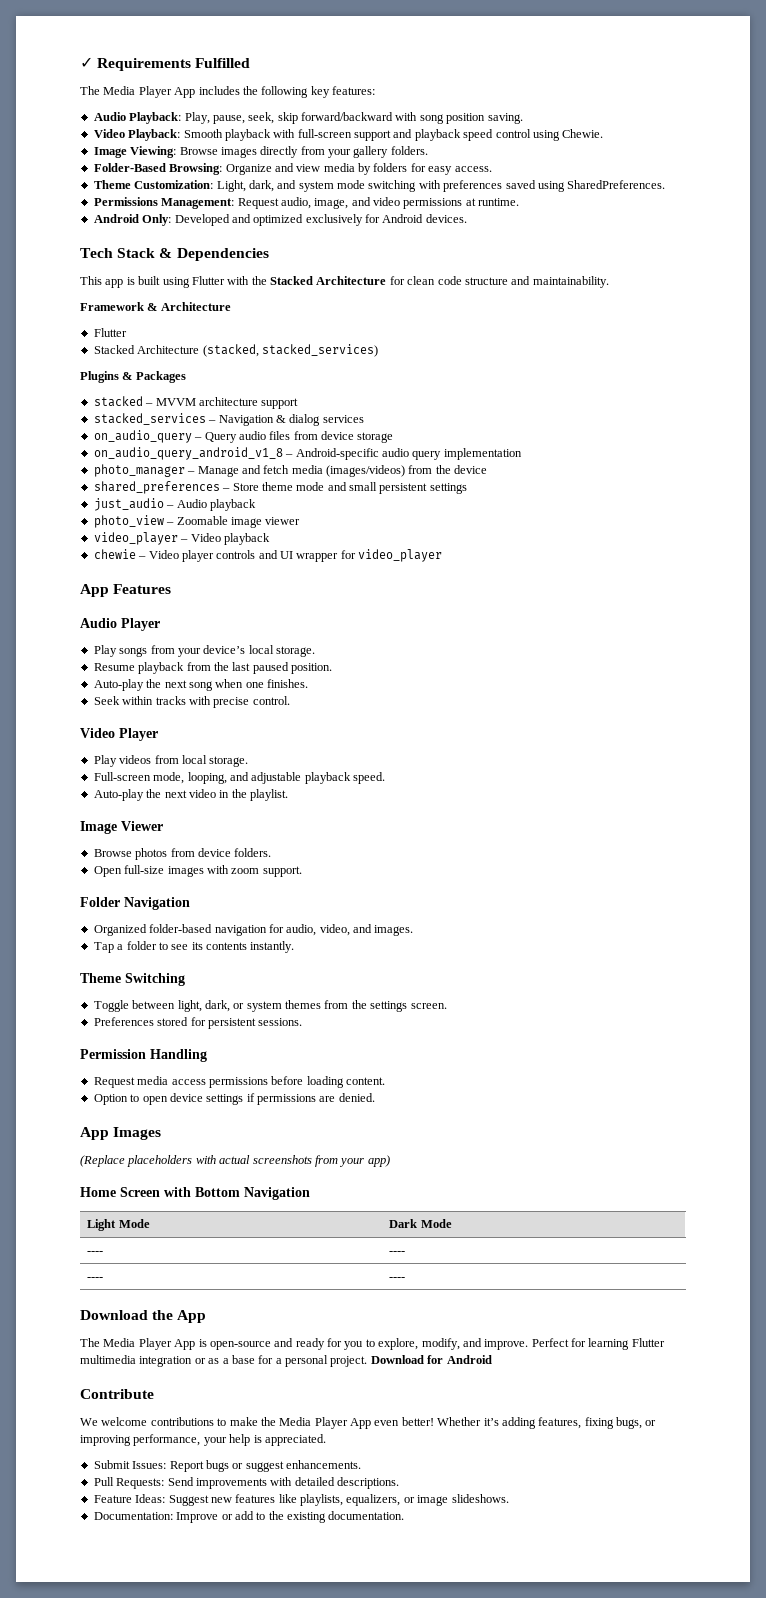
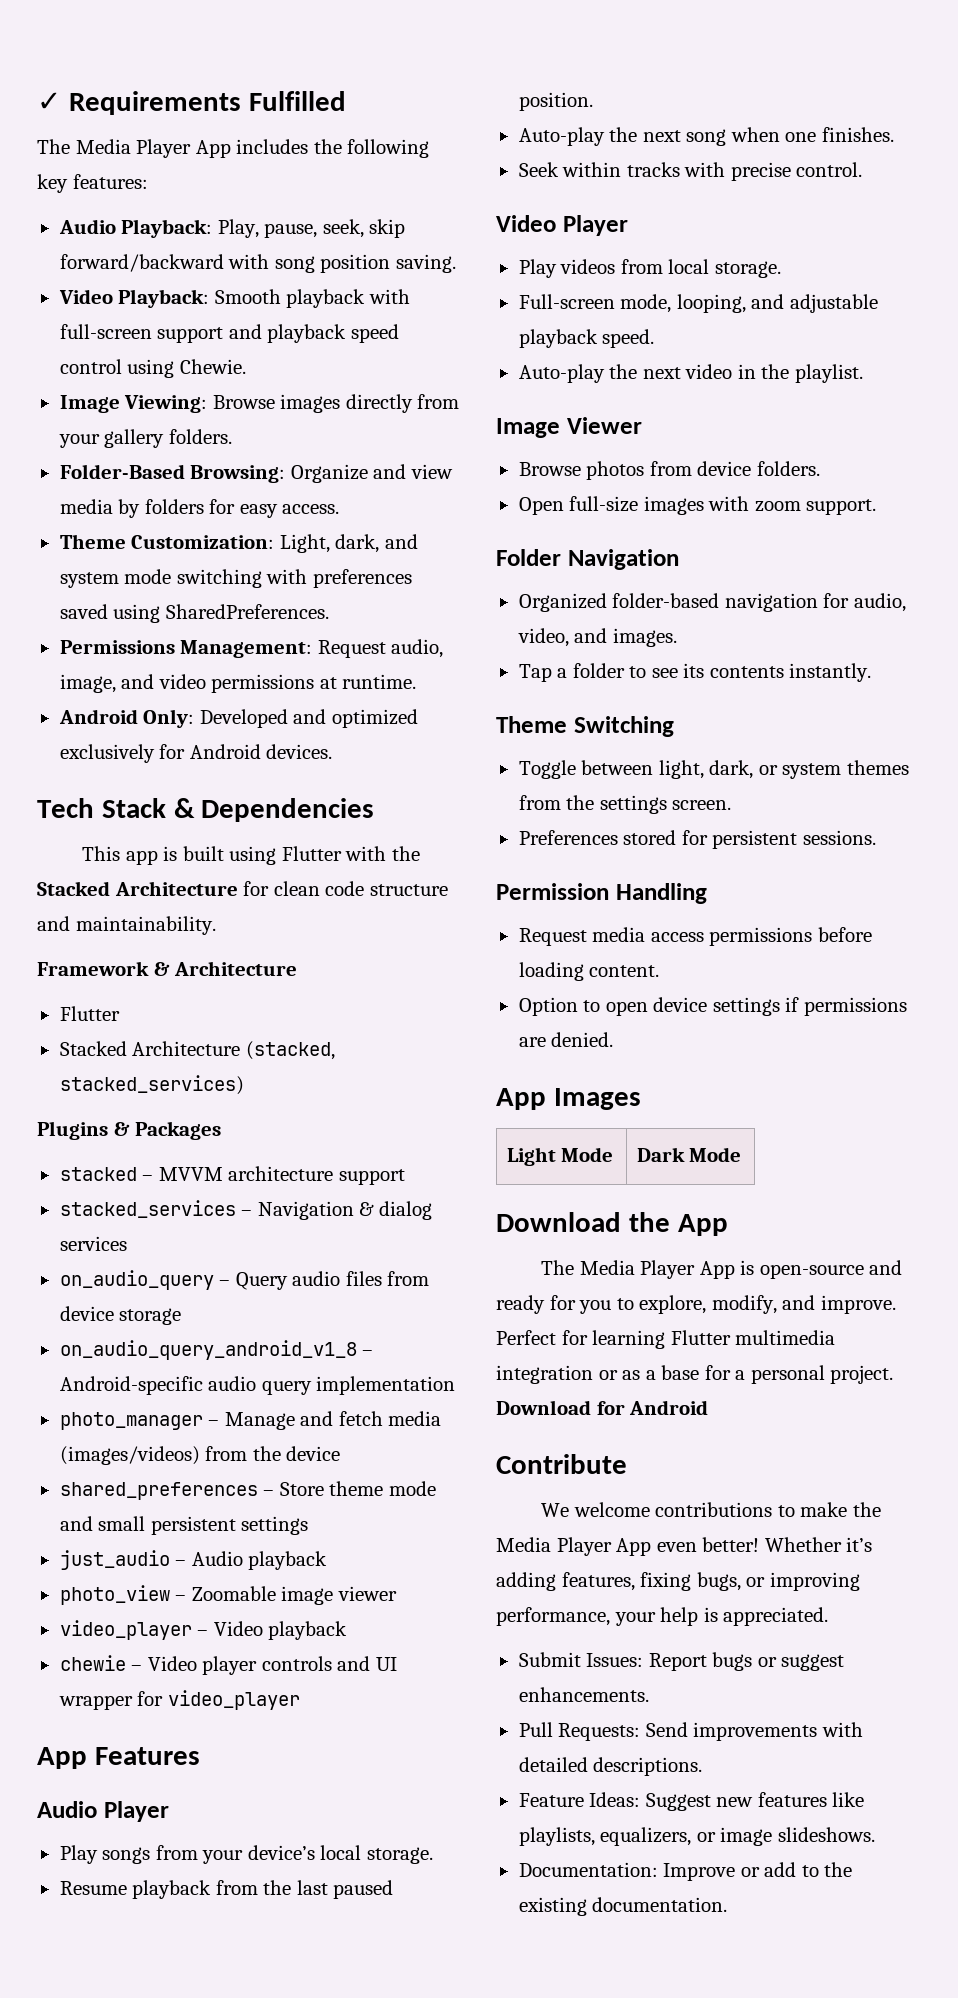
- (Replace placeholders with actual screenshots from your app)
- Home Screen with Bottom Navigation
  Light Mode | Dark Mode
- ---- | ----
- ---- | ----

